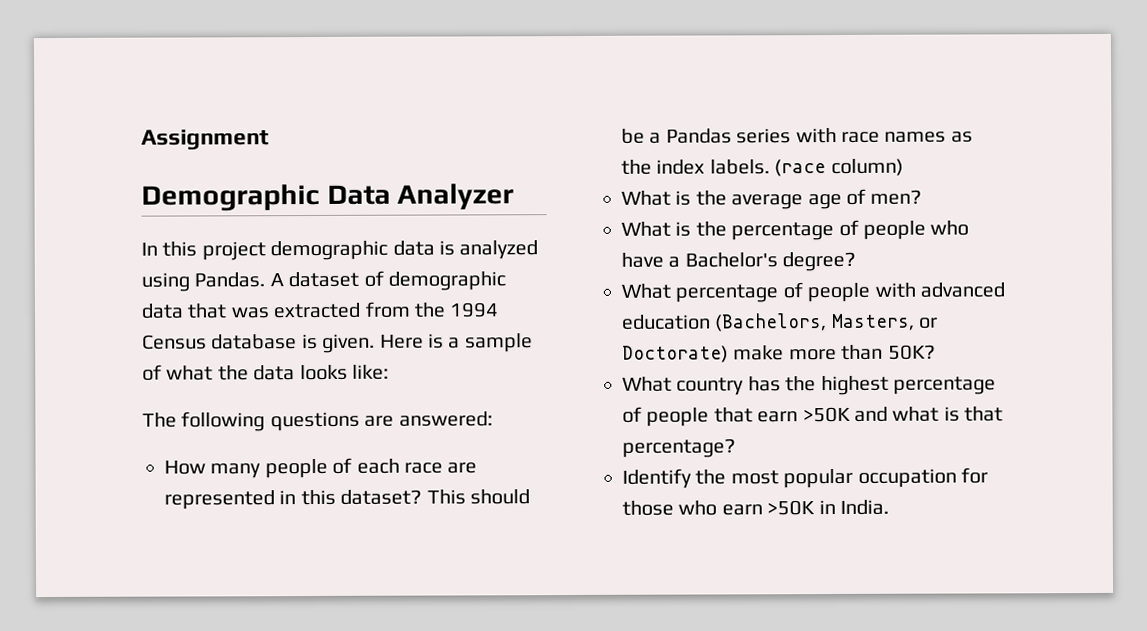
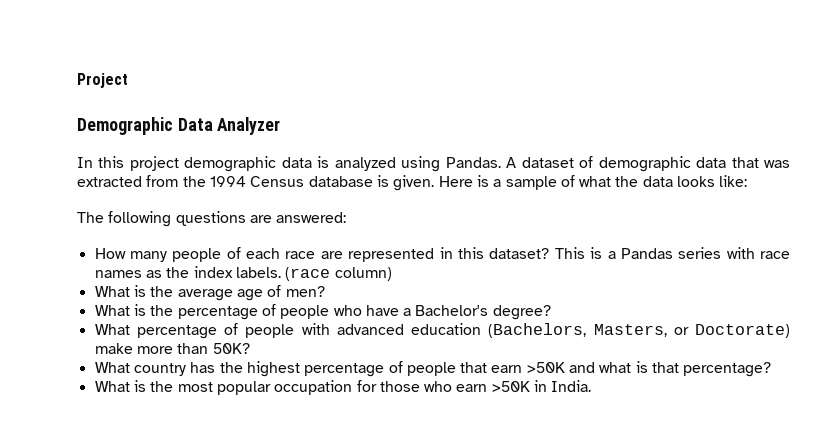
- Assignment
+ Project
- This should be a Pandas series with race names as the index labels.
+ This is a Pandas series with race names as the index labels.
- Identify the most popular occupation for those who earn >50K in India.
+ What is the most popular occupation for those who earn >50K in India.

